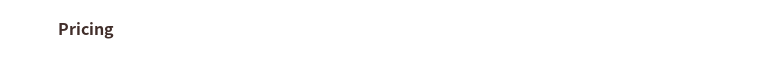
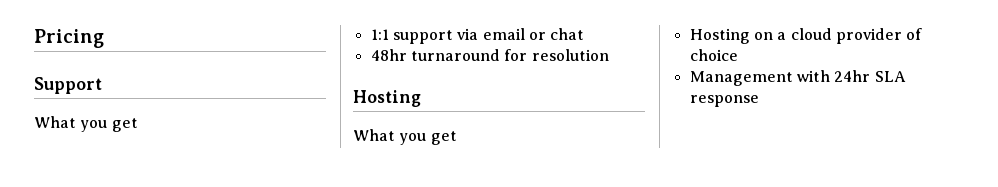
+ Support
+ What you get
+ 1:1 support via email or chat
+ 48hr turnaround for resolution
+ Hosting
+ What you get
+ Hosting on a cloud provider of choice
+ Management with 24hr SLA response

